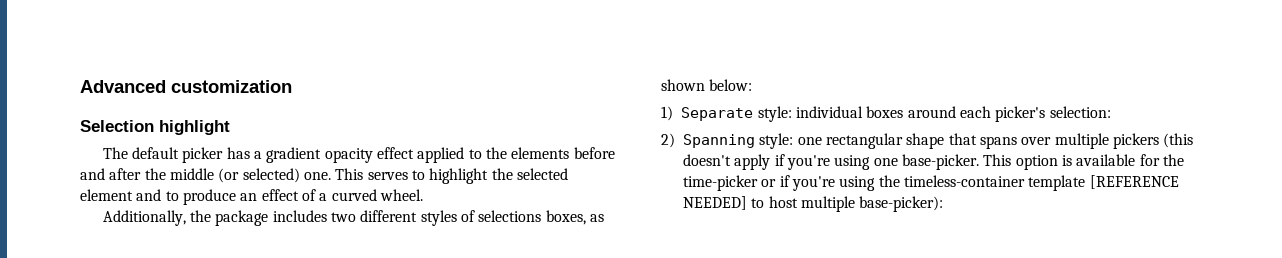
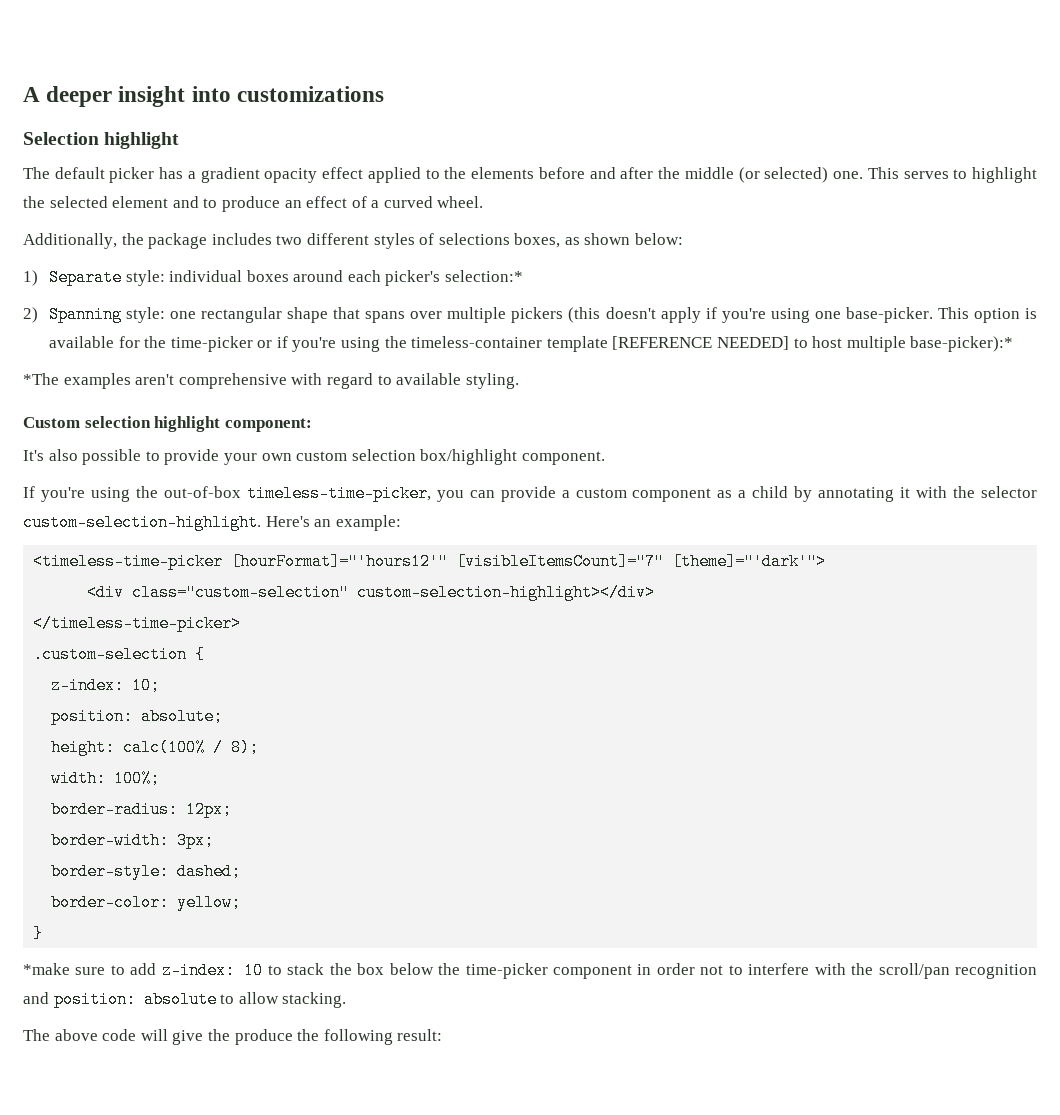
- Advanced customization
+ A deeper insight into customizations
- 1) Separate style: individual boxes around each picker's selection:
+ 1) Separate style: individual boxes around each picker's selection:*
- This option is available for the time-picker or if you're using the timeless-container template [REFERENCE NEEDED] to host multiple base-picker):
+ This option is available for the time-picker or if you're using the timeless-container template [REFERENCE NEEDED] to host multiple base-picker):*
+ *The examples aren't comprehensive with regard to available styling.
+ Custom selection highlight component:
+ It's also possible to provide your own custom selection box/highlight component.
+ If you're using the out-of-box timeless-time-picker, you can provide a custom component as a child by annotating it with the selector custom-selection-highlight. Here's an example:
+ <timeless-time-picker [hourFormat]="'hours12'" [visibleItemsCount]="7" [theme]="'dark'">
+ <div class="custom-selection" custom-selection-highlight></div>
+ </timeless-time-picker>
+ .custom-selection {
+ z-index: 10;
+ position: absolute;
+ height: calc(100% / 8);
+ width: 100%;
+ border-radius: 12px;
+ border-width: 3px;
+ border-style: dashed;
+ border-color: yellow;
+ }
+ *make sure to add z-index: 10 to stack the box below the time-picker component in order not to interfere with the scroll/pan recognition and position: absolute to allow stacking.
+ The above code will give the produce the following result:

